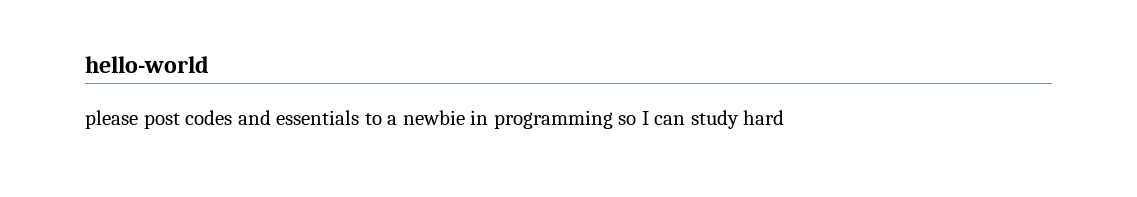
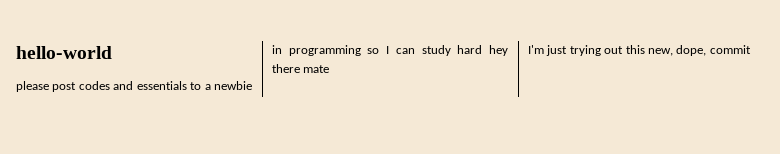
- please post codes and essentials to a newbie in programming so I can study hard
+ please post codes and essentials to a newbie in programming so I can study hard hey there mate
+ I'm just trying out this new, dope, commit

